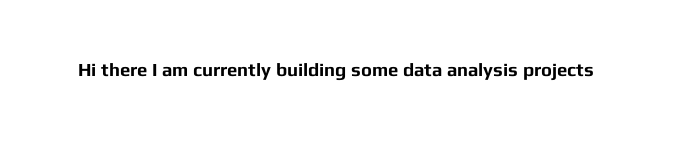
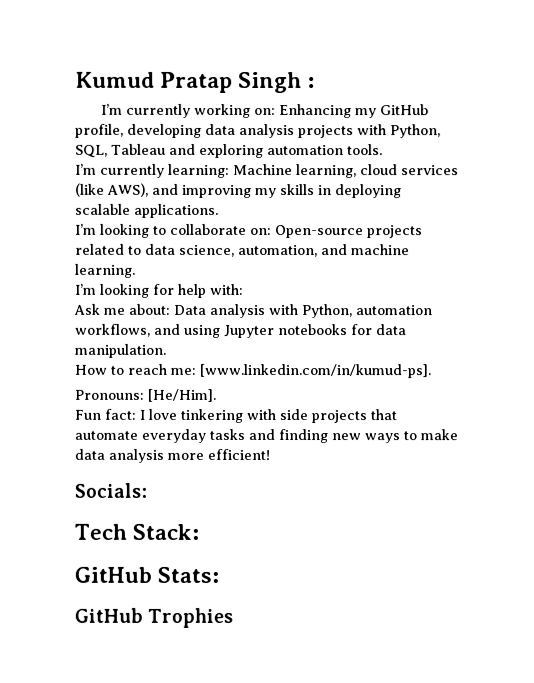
- Hi there I am currently building some data analysis projects
+ Kumud Pratap Singh :
+ I’m currently working on: Enhancing my GitHub profile, developing data analysis projects with Python, SQL, Tableau and exploring automation tools.
+ I’m currently learning: Machine learning, cloud services (like AWS), and improving my skills in deploying scalable applications.
+ I’m looking to collaborate on: Open-source projects related to data science, automation, and machine learning.
+ I’m looking for help with:
+ Ask me about: Data analysis with Python, automation workflows, and using Jupyter notebooks for data manipulation.
+ How to reach me: [www.linkedin.com/in/kumud-ps].
+ Pronouns: [He/Him].
+ Fun fact: I love tinkering with side projects that automate everyday tasks and finding new ways to make data analysis more efficient!
+ Socials:
+ Tech Stack:
+ GitHub Stats:
+ GitHub Trophies

